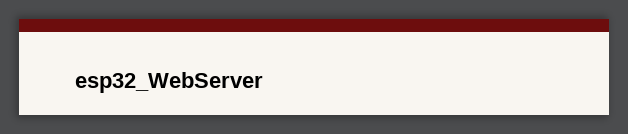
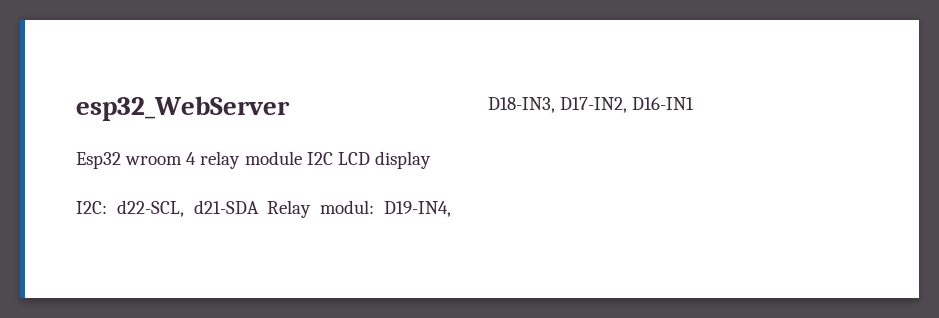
+ Esp32 wroom 4 relay module I2C LCD display
+ I2C: d22-SCL, d21-SDA Relay modul: D19-IN4, D18-IN3, D17-IN2, D16-IN1

